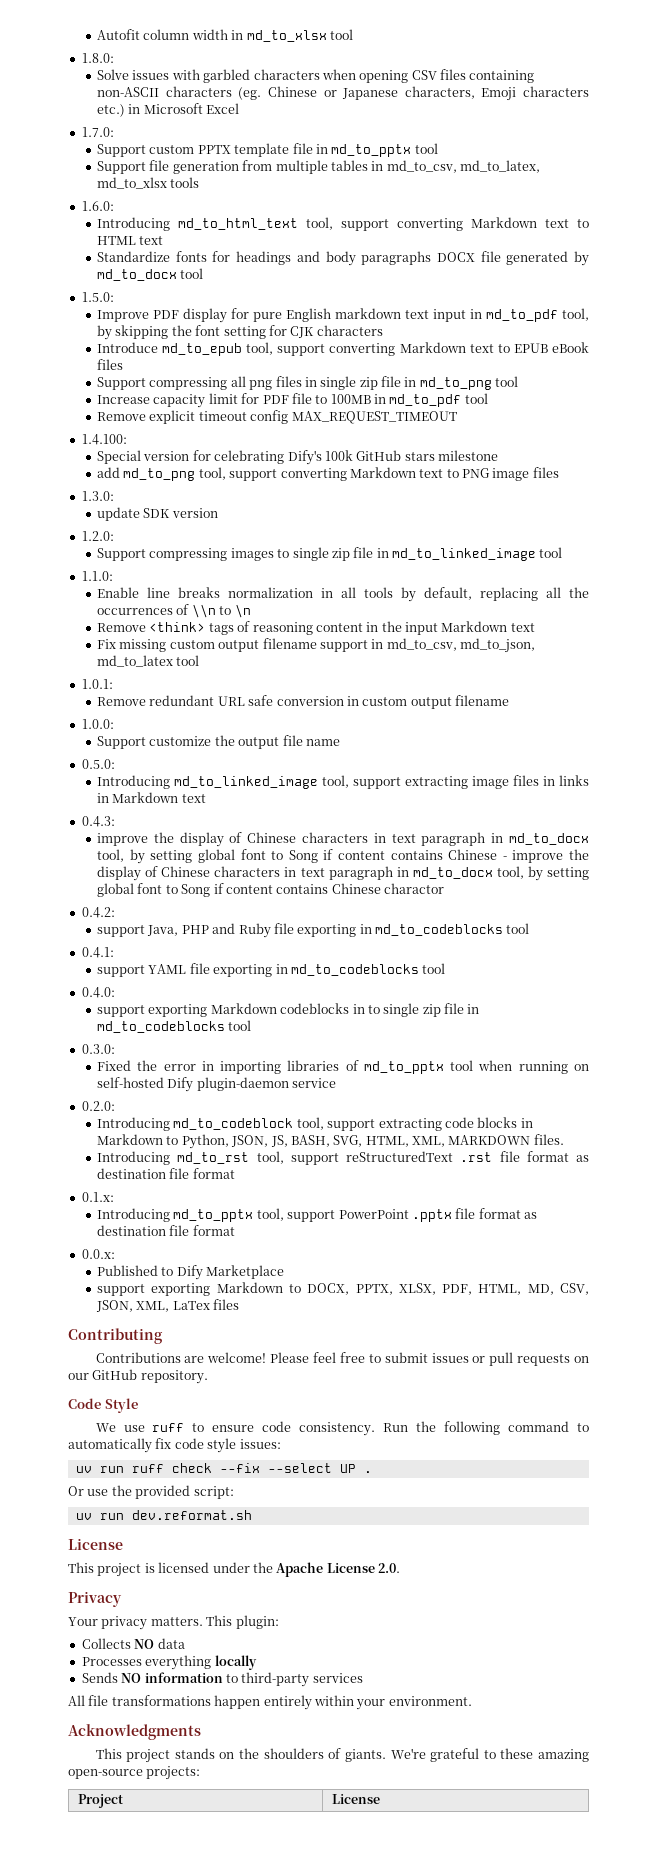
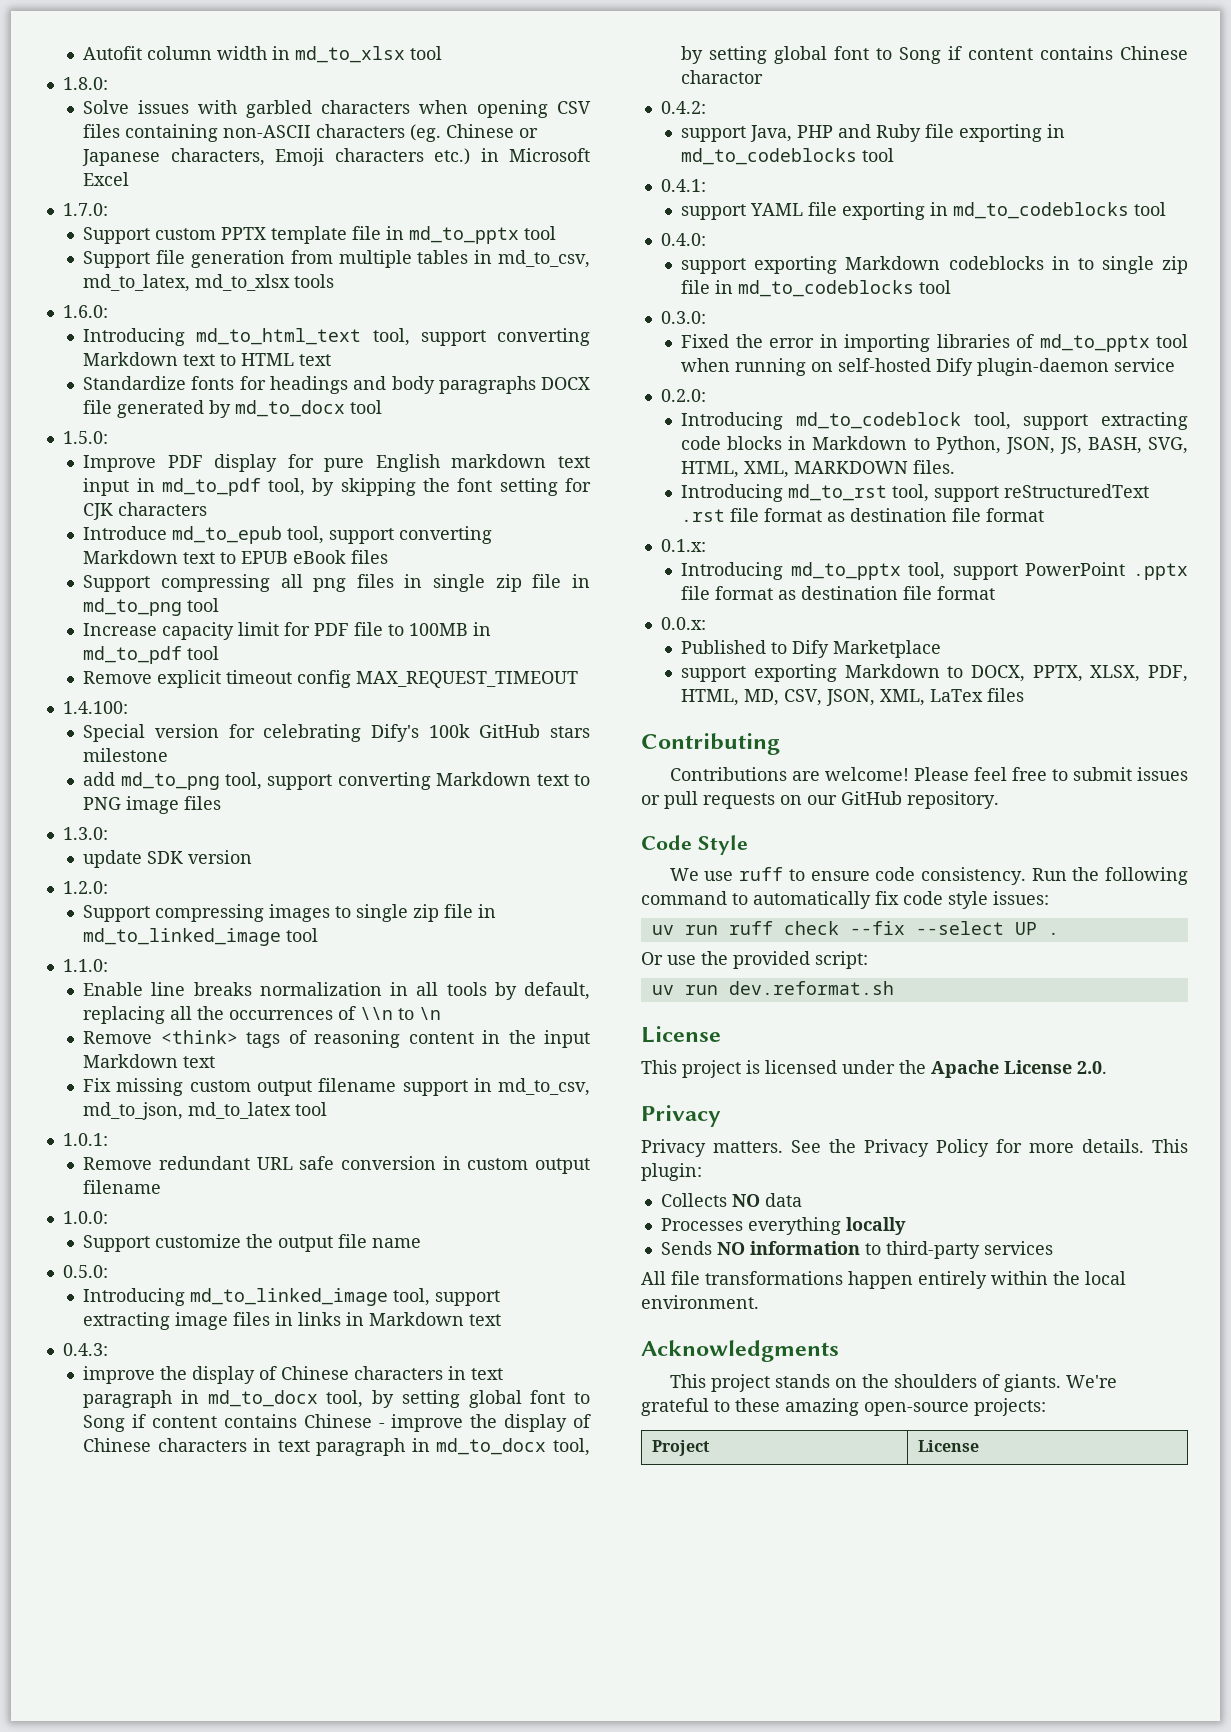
- Your privacy matters.
+ Privacy matters. See the Privacy Policy for more details.
- All file transformations happen entirely within your environment.
+ All file transformations happen entirely within the local environment.

